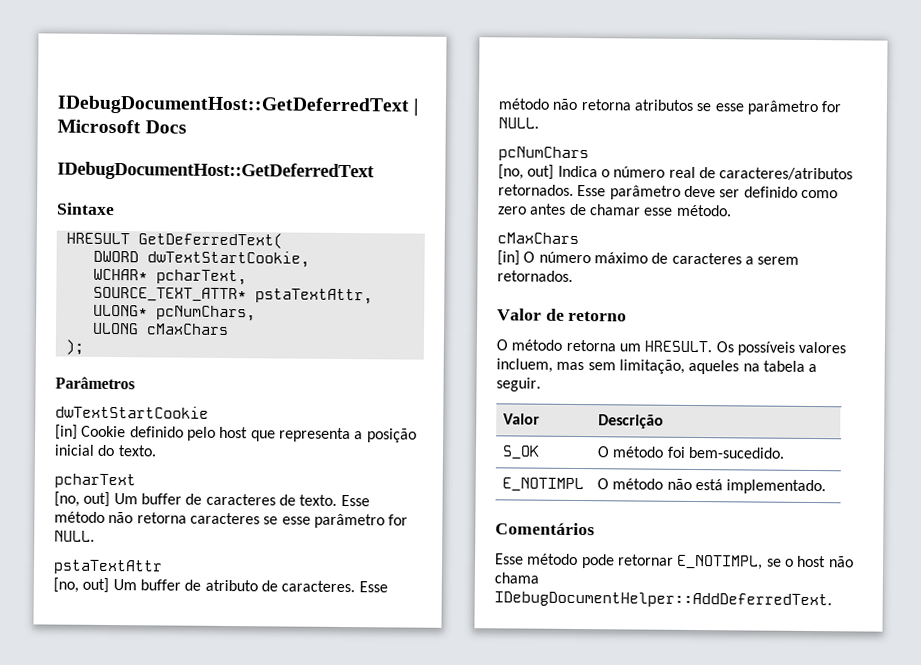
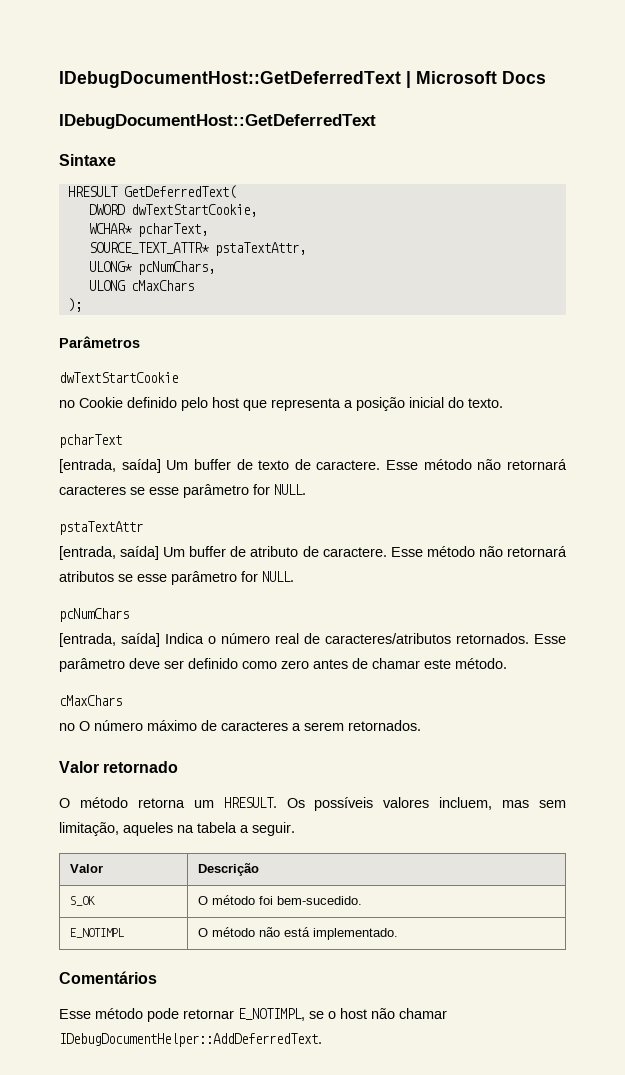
- [in] Cookie definido pelo host que representa a posição inicial do texto.
+ no Cookie definido pelo host que representa a posição inicial do texto.
- [no, out] Um buffer de caracteres de texto. Esse método não retorna caracteres se esse parâmetro for NULL.
+ [entrada, saída] Um buffer de texto de caractere. Esse método não retornará caracteres se esse parâmetro for NULL.
- [no, out] Um buffer de atributo de caracteres. Esse método não retorna atributos se esse parâmetro for NULL.
+ [entrada, saída] Um buffer de atributo de caractere. Esse método não retornará atributos se esse parâmetro for NULL.
- [no, out] Indica o número real de caracteres/atributos retornados.
+ [entrada, saída] Indica o número real de caracteres/atributos retornados.
- Esse parâmetro deve ser definido como zero antes de chamar esse método.
+ Esse parâmetro deve ser definido como zero antes de chamar este método.
- [in] O número máximo de caracteres a serem retornados.
+ no O número máximo de caracteres a serem retornados.
- Valor de retorno
+ Valor retornado
- Esse método pode retornar E_NOTIMPL, se o host não chama IDebugDocumentHelper::AddDeferredText.
+ Esse método pode retornar E_NOTIMPL, se o host não chamar IDebugDocumentHelper::AddDeferredText.

